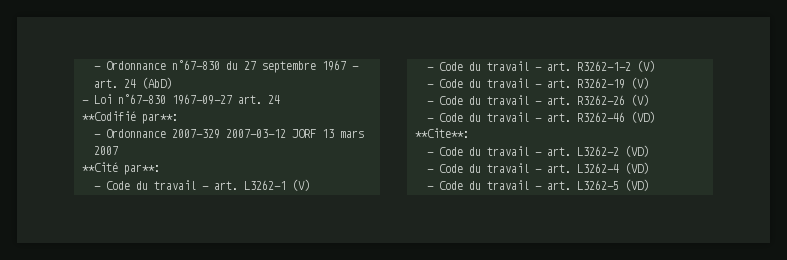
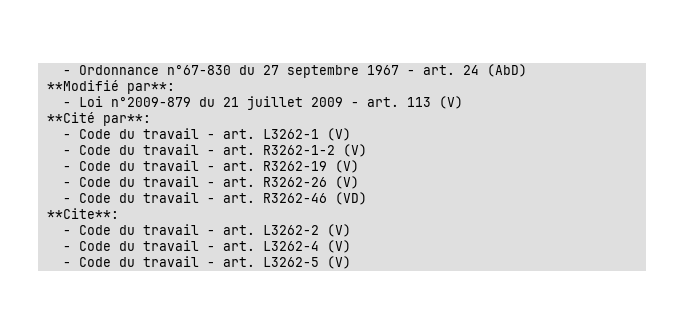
- - Loi n°67-830 1967-09-27 art. 24
- **Codifié par**:
- - Ordonnance 2007-329 2007-03-12 JORF 13 mars 2007
+ **Modifié par**:
+ - Loi n°2009-879 du 21 juillet 2009 - art. 113 (V)
- - Code du travail - art. L3262-2 (VD)
+ - Code du travail - art. L3262-2 (V)
- - Code du travail - art. L3262-4 (VD)
+ - Code du travail - art. L3262-4 (V)
- - Code du travail - art. L3262-5 (VD)
+ - Code du travail - art. L3262-5 (V)

